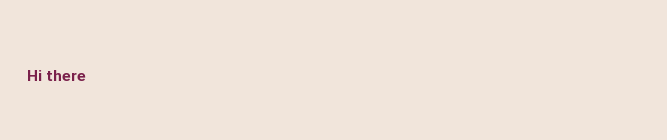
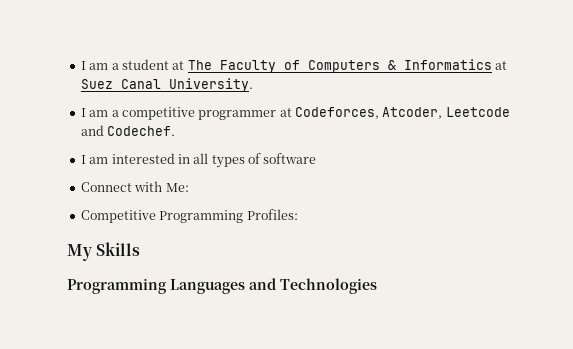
- Hi there
+ I am a student at The Faculty of Computers & Informatics at Suez Canal University.
+ I am a competitive programmer at Codeforces, Atcoder, Leetcode and Codechef.
+ I am interested in all types of software
+ Connect with Me:
+ Competitive Programming Profiles:
+ My Skills
+ Programming Languages and Technologies

